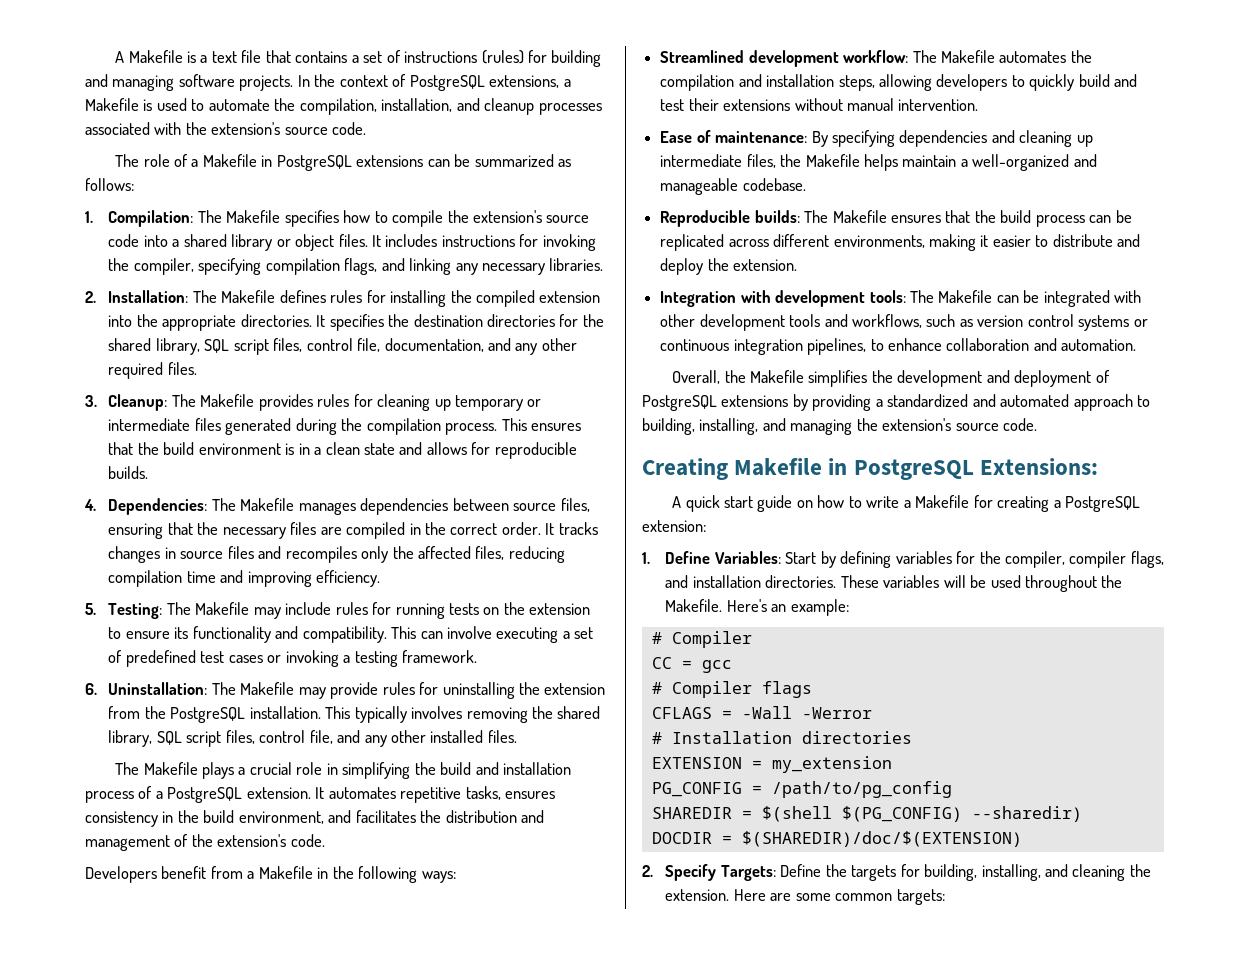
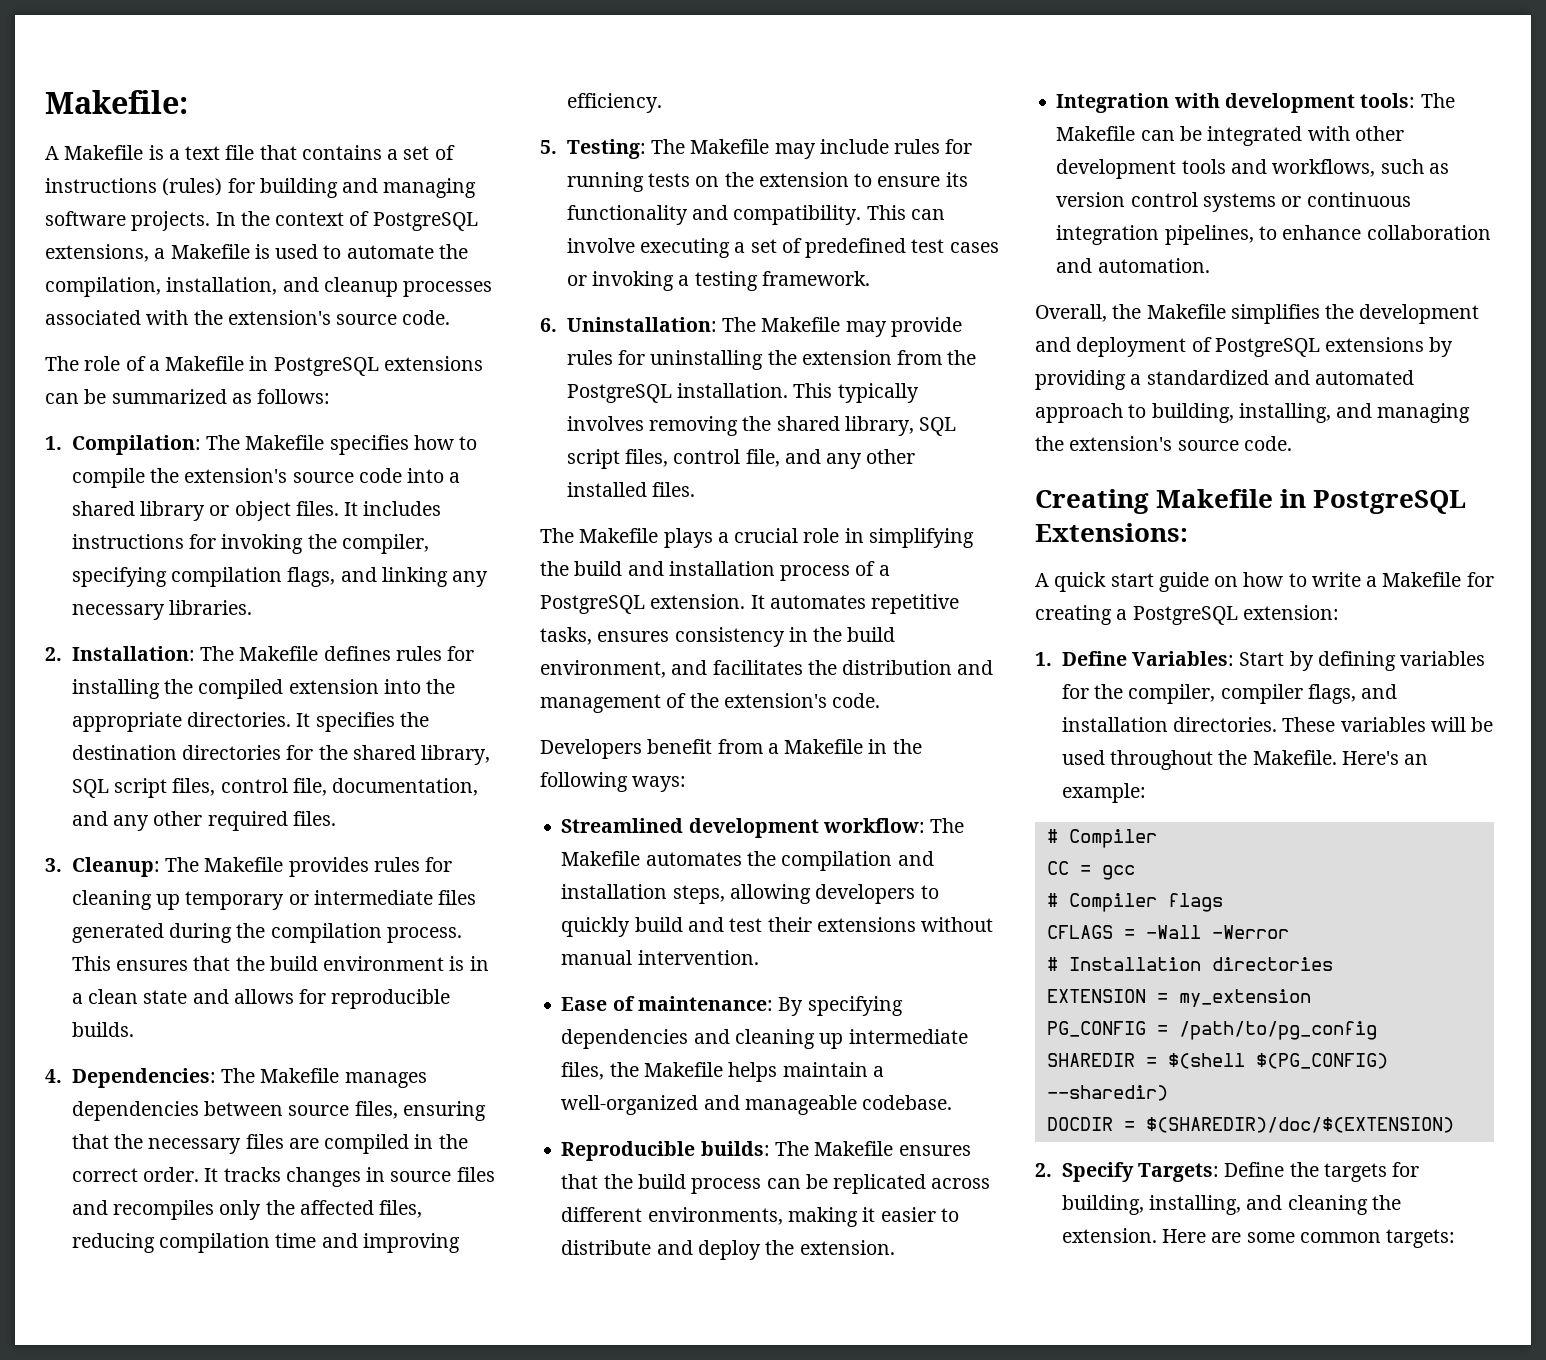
+ Makefile:

